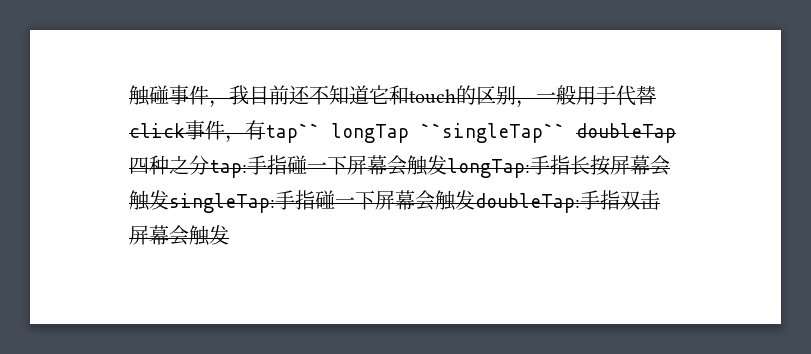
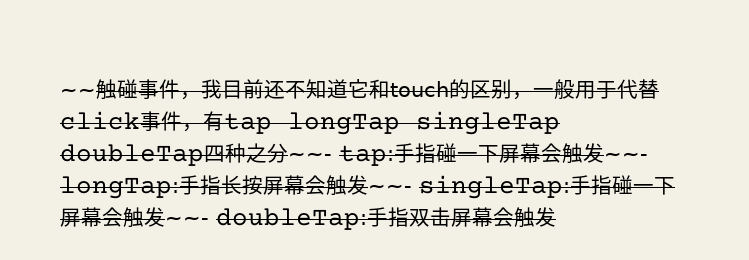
- 触碰事件，我目前还不知道它和touch的区别，一般用于代替click事件，有tap`` longTap ``singleTap`` doubleTap四种之分tap:手指碰一下屏幕会触发longTap:手指长按屏幕会触发singleTap:手指碰一下屏幕会触发doubleTap:手指双击屏幕会触发
+ ~~触碰事件，我目前还不知道它和touch的区别，一般用于代替click事件，有tap longTap singleTap doubleTap四种之分~~- tap:手指碰一下屏幕会触发~~- longTap:手指长按屏幕会触发~~- singleTap:手指碰一下屏幕会触发~~- doubleTap:手指双击屏幕会触发

